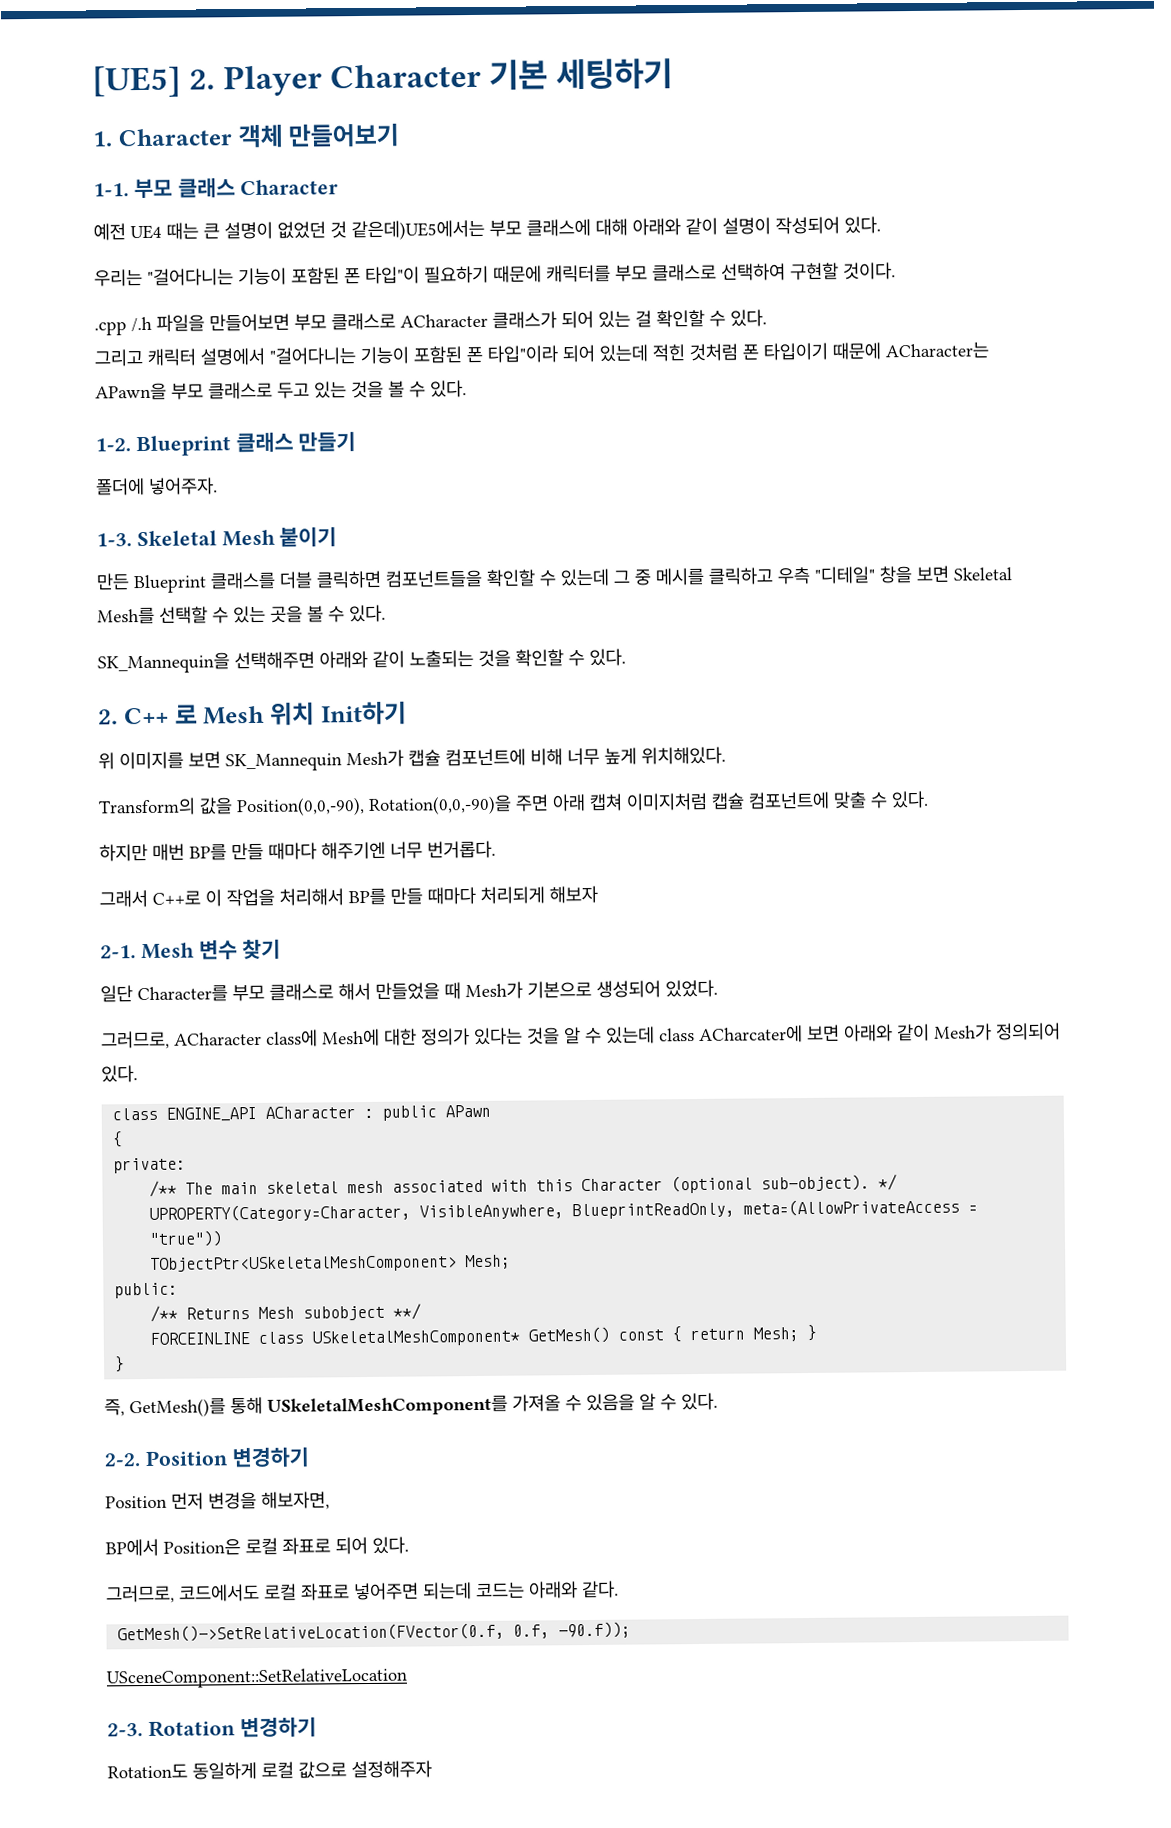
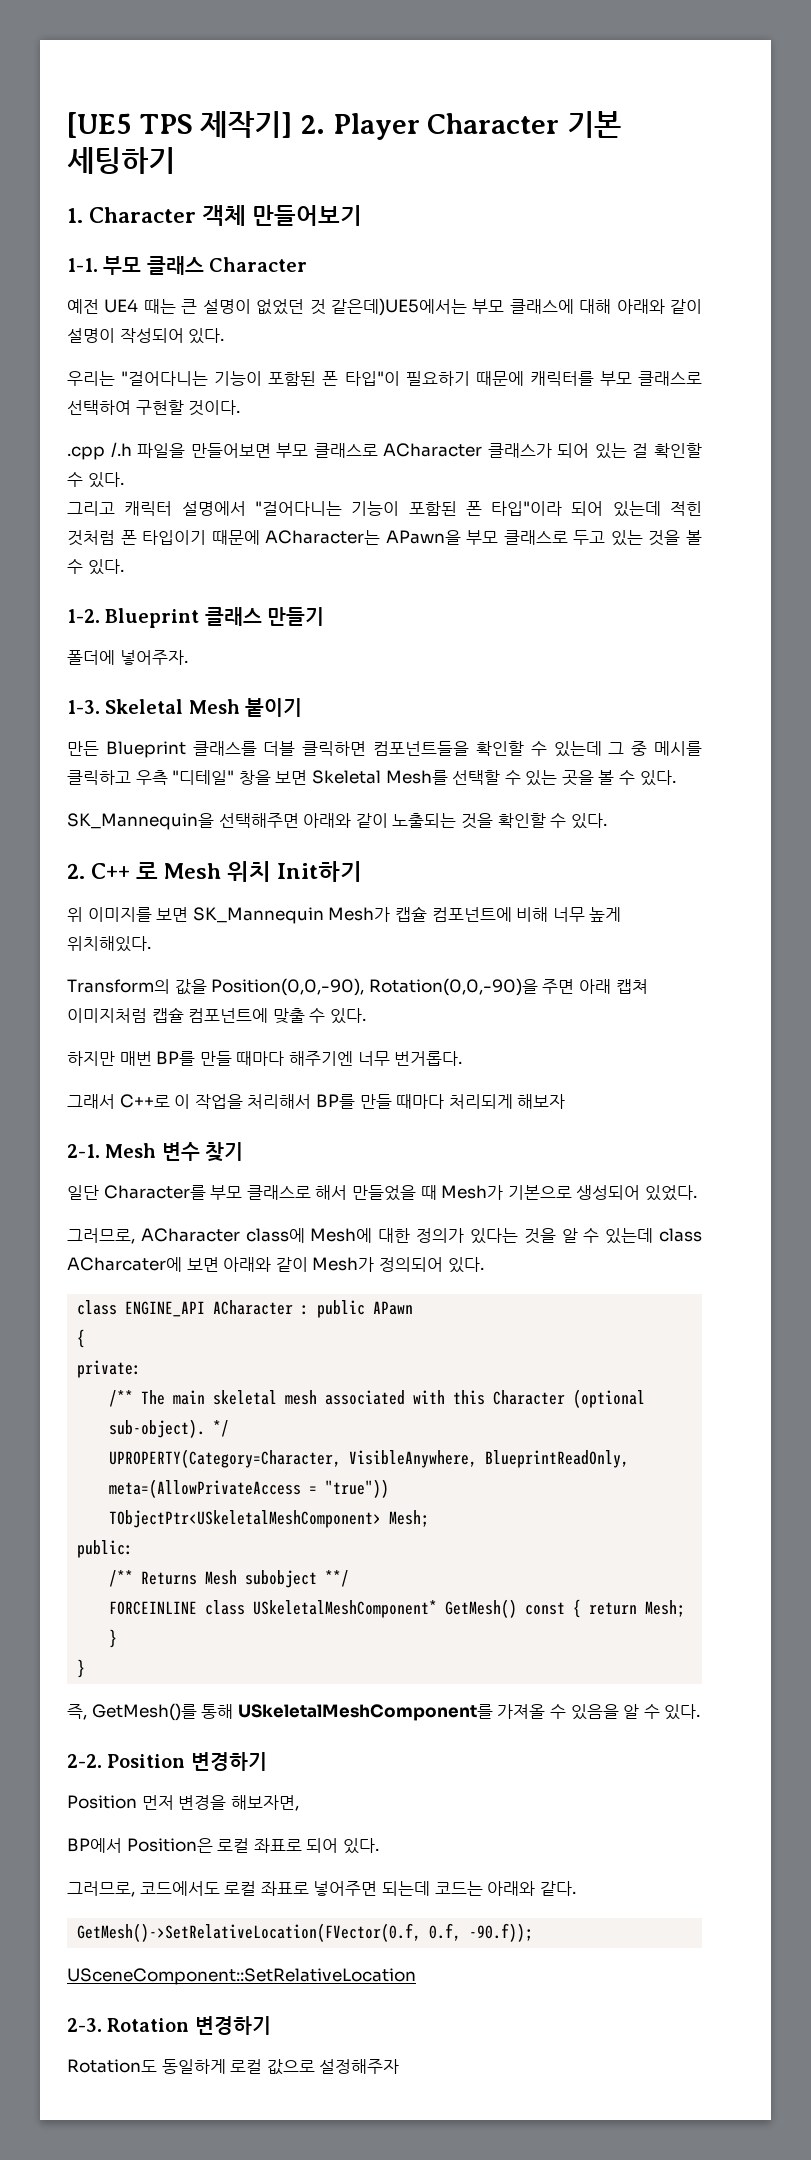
- [UE5] 2. Player Character 기본 세팅하기
+ [UE5 TPS 제작기] 2. Player Character 기본 세팅하기

